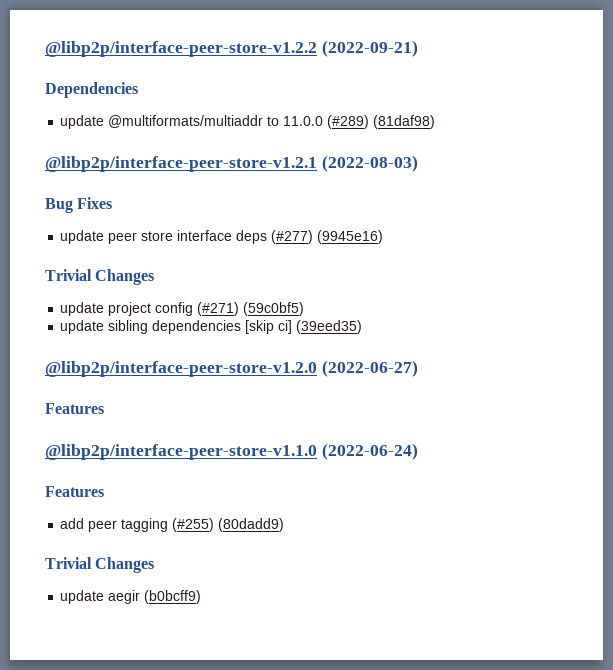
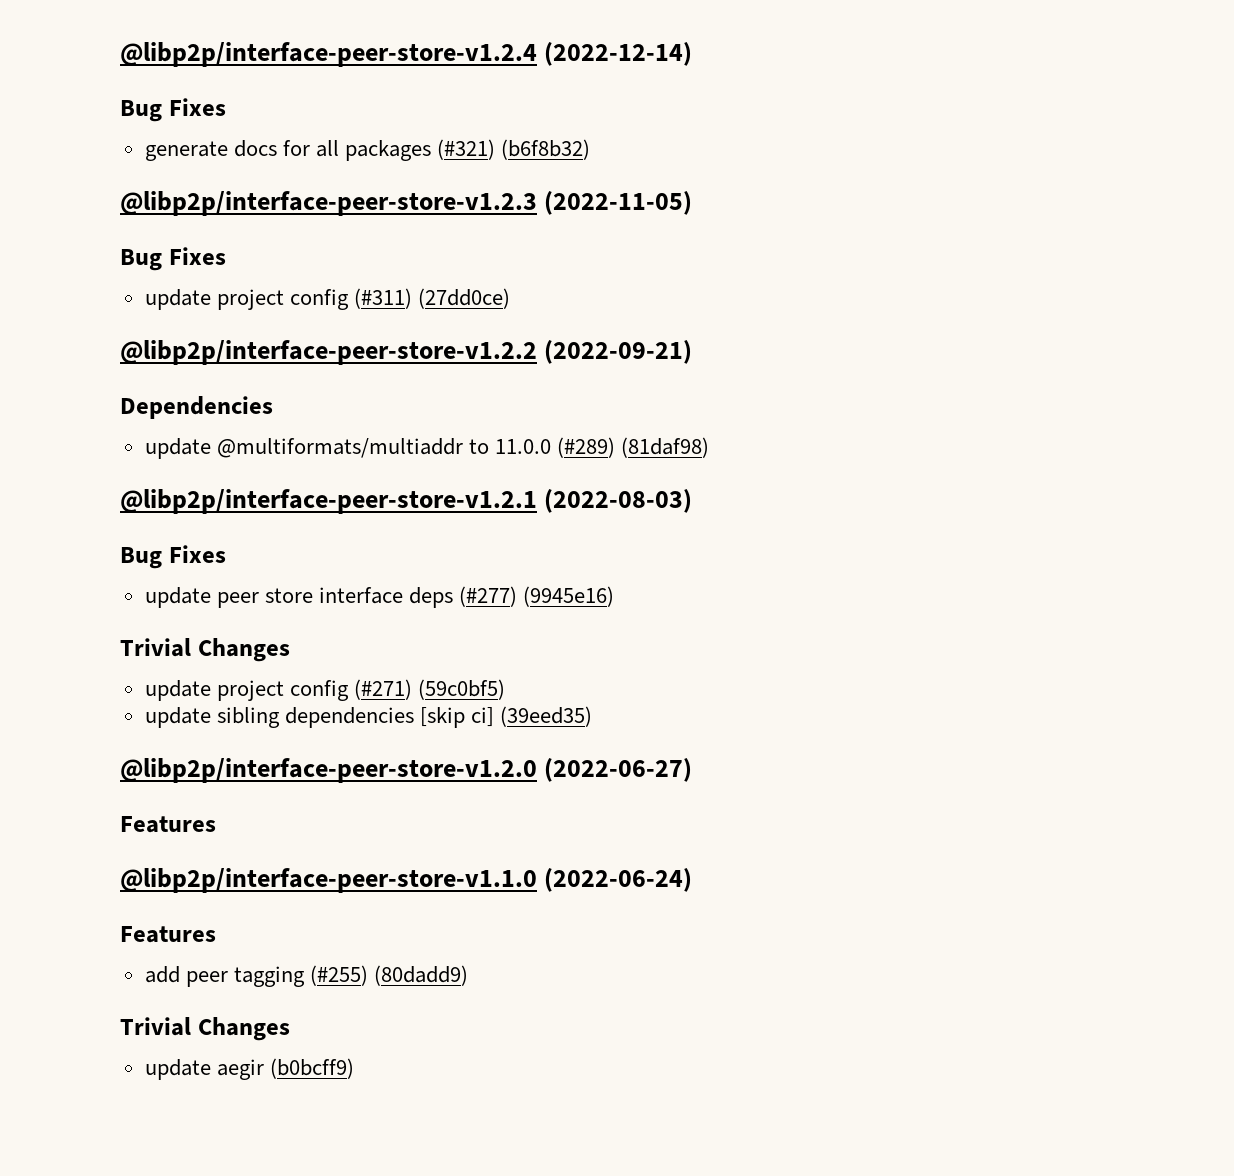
+ @libp2p/interface-peer-store-v1.2.4 (2022-12-14)
+ Bug Fixes
+ generate docs for all packages (#321) (b6f8b32)
+ @libp2p/interface-peer-store-v1.2.3 (2022-11-05)
+ Bug Fixes
+ update project config (#311) (27dd0ce)

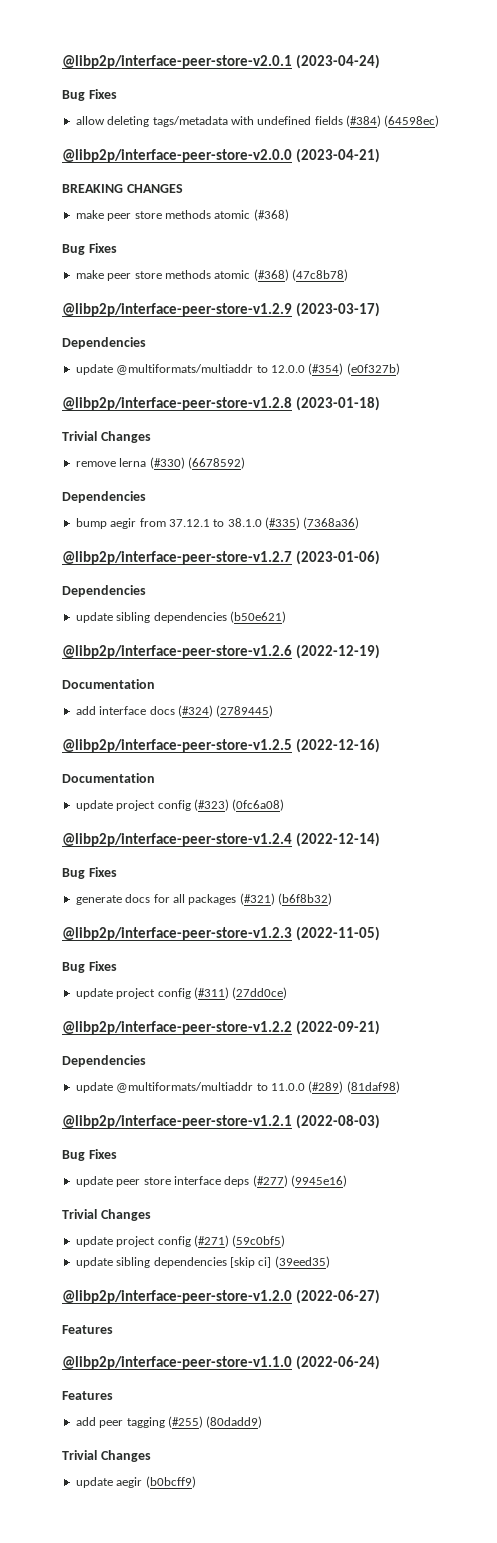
+ @libp2p/interface-peer-store-v2.0.1 (2023-04-24)
+ Bug Fixes
+ allow deleting tags/metadata with undefined fields (#384) (64598ec)
+ @libp2p/interface-peer-store-v2.0.0 (2023-04-21)
+ BREAKING CHANGES
+ make peer store methods atomic (#368)
+ Bug Fixes
+ make peer store methods atomic (#368) (47c8b78)
+ @libp2p/interface-peer-store-v1.2.9 (2023-03-17)
+ Dependencies
+ update @multiformats/multiaddr to 12.0.0 (#354) (e0f327b)
+ @libp2p/interface-peer-store-v1.2.8 (2023-01-18)
+ Trivial Changes
+ remove lerna (#330) (6678592)
+ Dependencies
+ bump aegir from 37.12.1 to 38.1.0 (#335) (7368a36)
+ @libp2p/interface-peer-store-v1.2.7 (2023-01-06)
+ Dependencies
+ update sibling dependencies (b50e621)
+ @libp2p/interface-peer-store-v1.2.6 (2022-12-19)
+ Documentation
+ add interface docs (#324) (2789445)
+ @libp2p/interface-peer-store-v1.2.5 (2022-12-16)
+ Documentation
+ update project config (#323) (0fc6a08)

